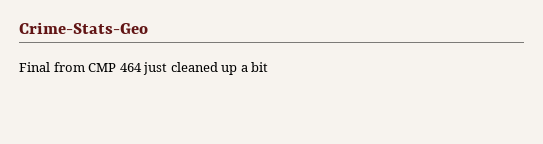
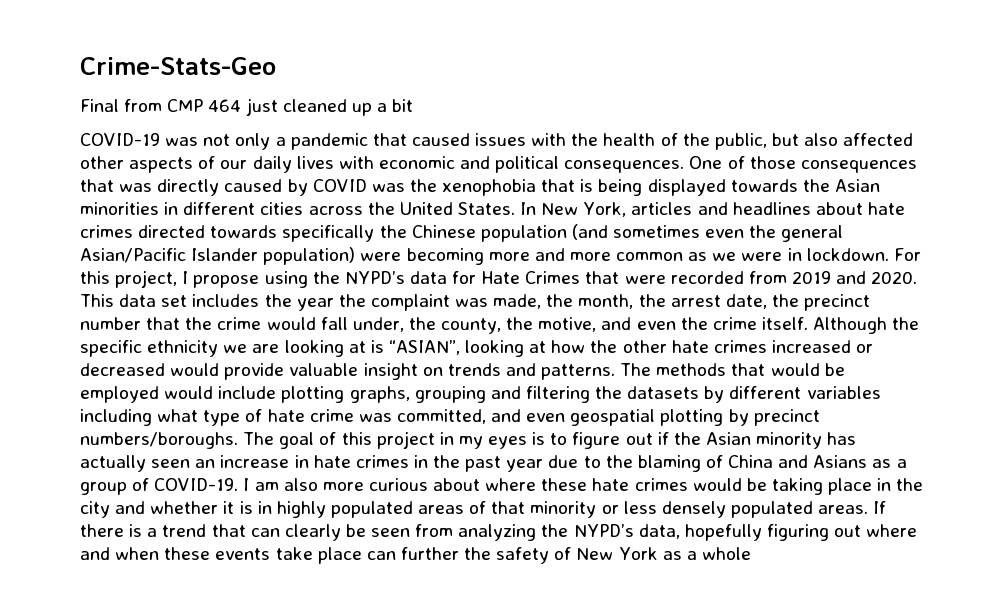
+ COVID-19 was not only a pandemic that caused issues with the health of the public, but also affected other aspects of our daily lives with economic and political consequences. One of those consequences that was directly caused by COVID was the xenophobia that is being displayed towards the Asian minorities in different cities across the United States. In New York, articles and headlines about hate crimes directed towards specifically the Chinese population (and sometimes even the general Asian/Pacific Islander population) were becoming more and more common as we were in lockdown. For this project, I propose using the NYPD’s data for Hate Crimes that were recorded from 2019 and 2020. This data set includes the year the complaint was made, the month, the arrest date, the precinct number that the crime would fall under, the county, the motive, and even the crime itself. Although the specific ethnicity we are looking at is “ASIAN”, looking at how the other hate crimes increased or decreased would provide valuable insight on trends and patterns. The methods that would be employed would include plotting graphs, grouping and filtering the datasets by different variables including what type of hate crime was committed, and even geospatial plotting by precinct numbers/boroughs. The goal of this project in my eyes is to figure out if the Asian minority has actually seen an increase in hate crimes in the past year due to the blaming of China and Asians as a group of COVID-19. I am also more curious about where these hate crimes would be taking place in the city and whether it is in highly populated areas of that minority or less densely populated areas. If there is a trend that can clearly be seen from analyzing the NYPD’s data, hopefully figuring out where and when these events take place can further the safety of New York as a whole

